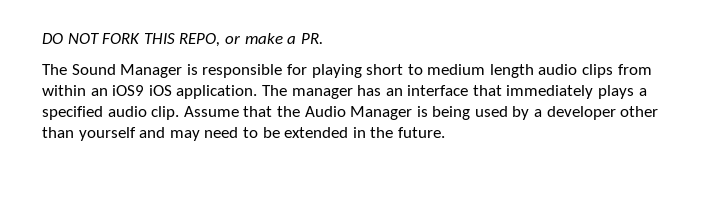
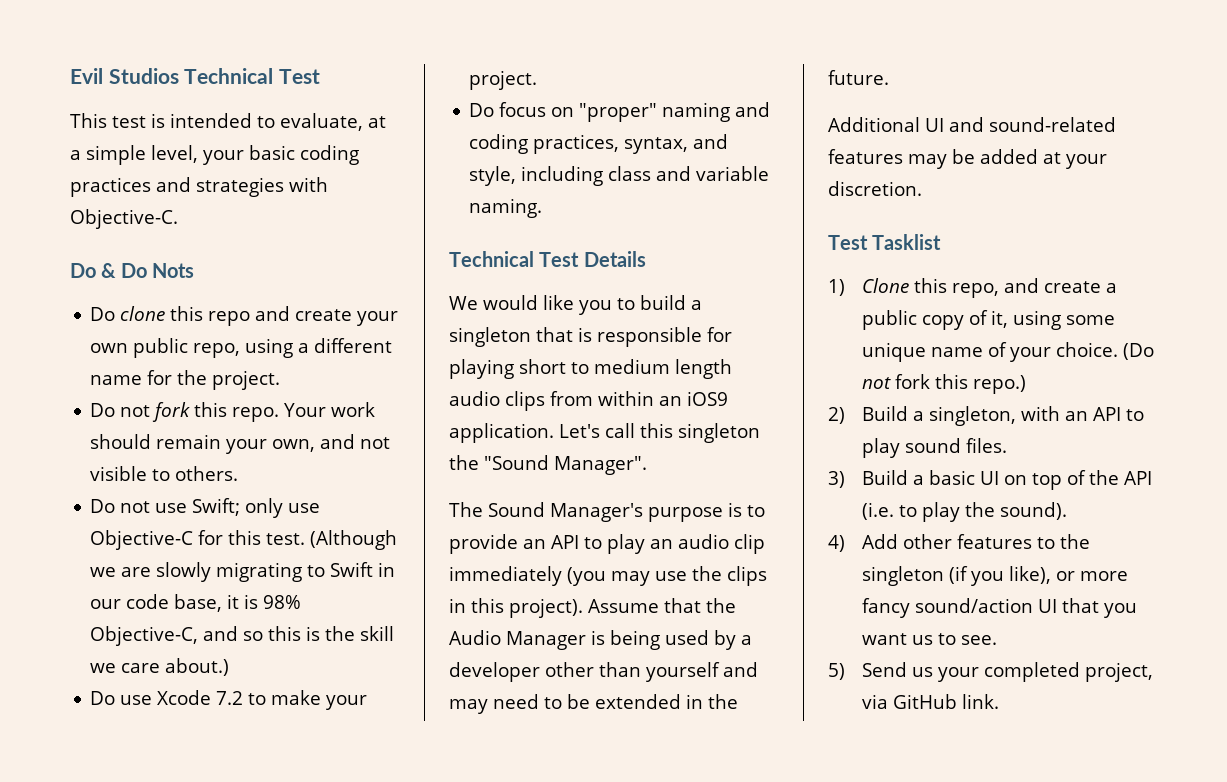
- DO NOT FORK THIS REPO, or make a PR.
- The Sound Manager is responsible for playing short to medium length audio clips from within an iOS9 iOS application. The manager has an interface that immediately plays a specified audio clip.
+ Evil Studios Technical Test
+ This test is intended to evaluate, at a simple level, your basic coding practices and strategies with Objective-C.
+ Do & Do Nots
+ Do clone this repo and create your own public repo, using a different name for the project.
+ Do not fork this repo. Your work should remain your own, and not visible to others.
+ Do not use Swift; only use Objective-C for this test. (Although we are slowly migrating to Swift in our code base, it is 98% Objective-C, and so this is the skill we care about.)
+ Do use Xcode 7.2 to make your project.
+ Do focus on "proper" naming and coding practices, syntax, and style, including class and variable naming.
+ Technical Test Details
+ We would like you to build a singleton that is responsible for playing short to medium length audio clips from within an iOS9 application. Let's call this singleton the "Sound Manager".
+ The Sound Manager's purpose is to provide an API to play an audio clip immediately (you may use the clips in this project).
+ Additional UI and sound-related features may be added at your discretion.
+ Test Tasklist
+ 1) Clone this repo, and create a public copy of it, using some unique name of your choice. (Do not fork this repo.)
+ 2) Build a singleton, with an API to play sound files.
+ 3) Build a basic UI on top of the API (i.e. to play the sound).
+ 4) Add other features to the singleton (if you like), or more fancy sound/action UI that you want us to see.
+ 5) Send us your completed project, via GitHub link.

